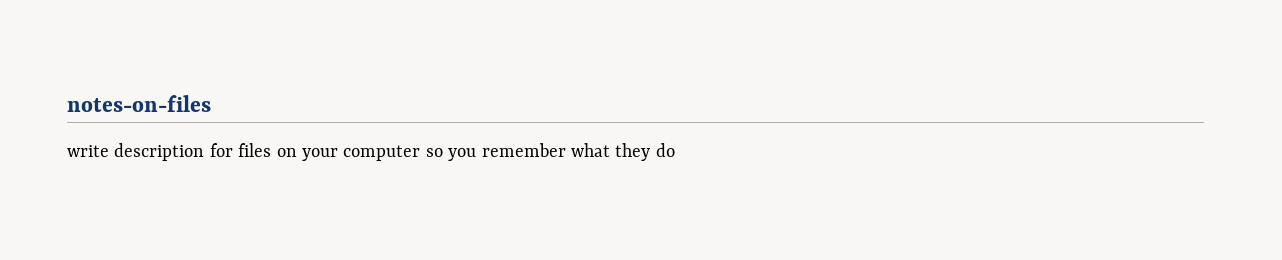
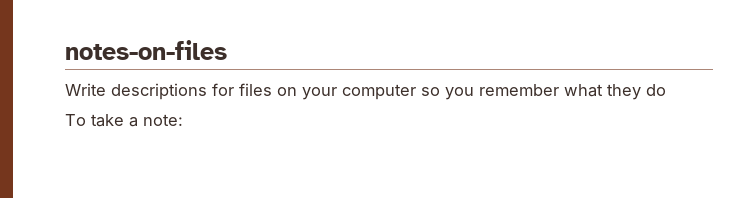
- write description for files on your computer so you remember what they do
+ Write descriptions for files on your computer so you remember what they do
+ To take a note:

